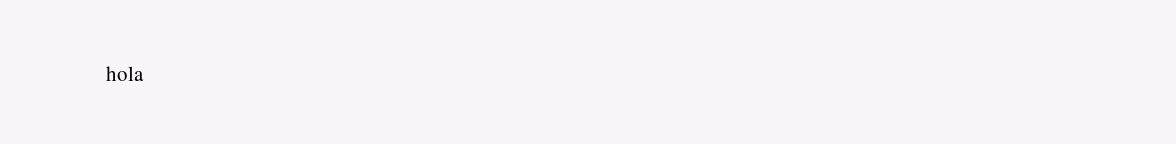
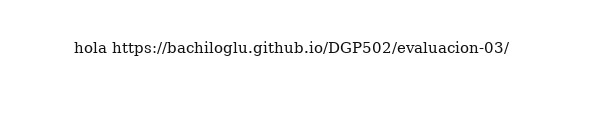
- hola
+ hola https://bachiloglu.github.io/DGP502/evaluacion-03/

